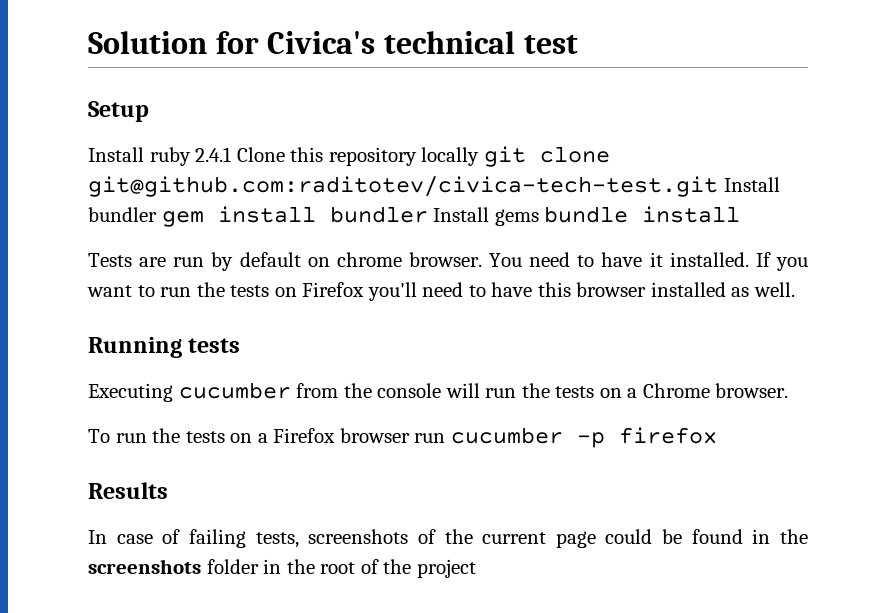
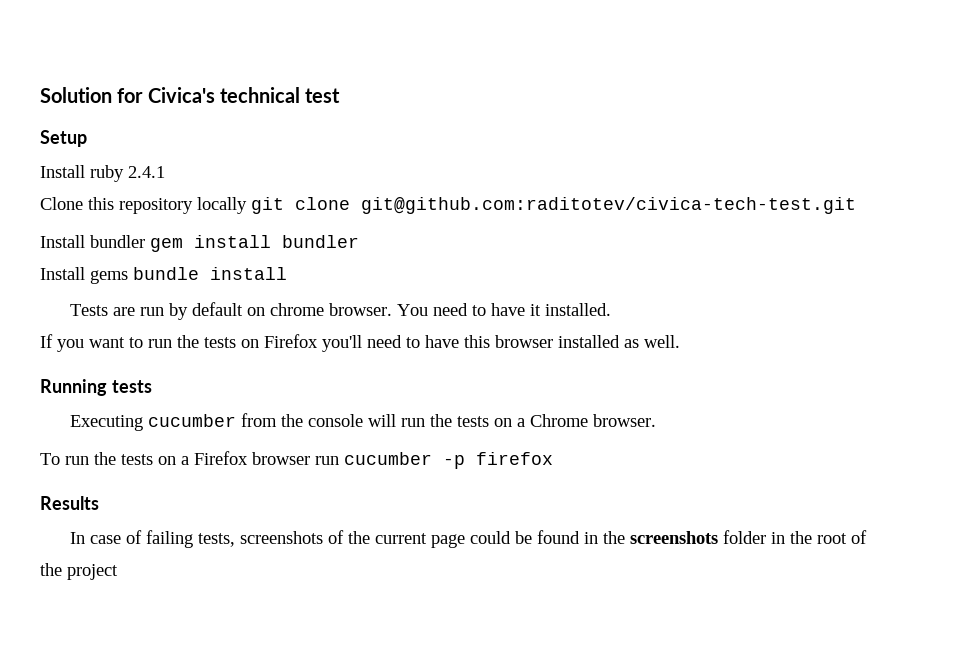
- Install ruby 2.4.1 Clone this repository locally git clone git@github.com:raditotev/civica-tech-test.git Install bundler gem install bundler Install gems bundle install
+ Install ruby 2.4.1
+ Clone this repository locally git clone git@github.com:raditotev/civica-tech-test.git
+ Install bundler gem install bundler
+ Install gems bundle install
- You need to have it installed. If you want to run the tests on Firefox you'll need to have this browser installed as well.
+ You need to have it installed.
+ If you want to run the tests on Firefox you'll need to have this browser installed as well.

